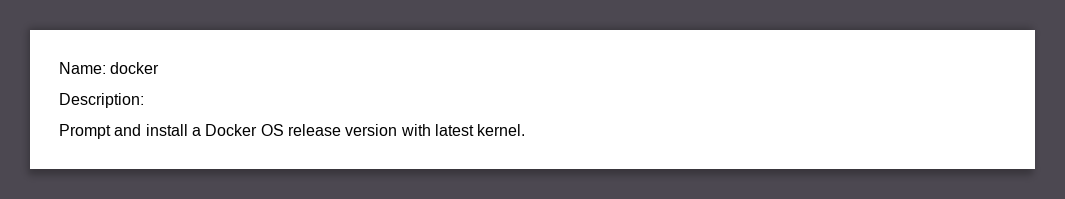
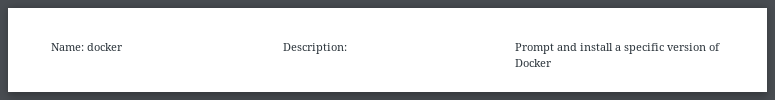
- Prompt and install a Docker OS release version with latest kernel.
+ Prompt and install a specific version of Docker

